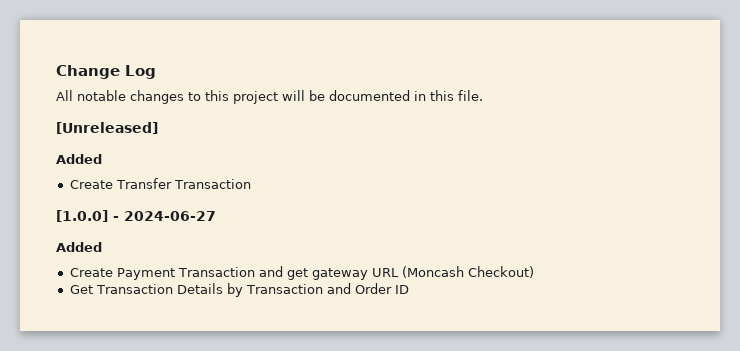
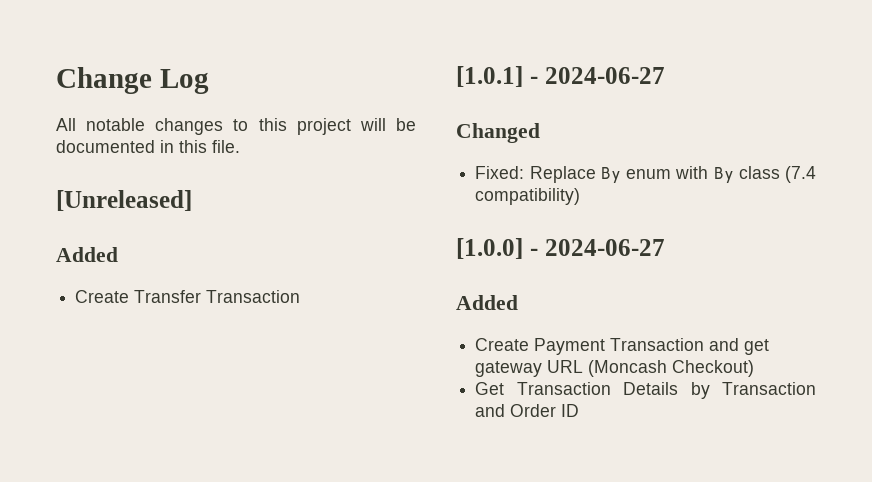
+ [1.0.1] - 2024-06-27
+ Changed
+ Fixed: Replace By enum with By class (7.4 compatibility)

